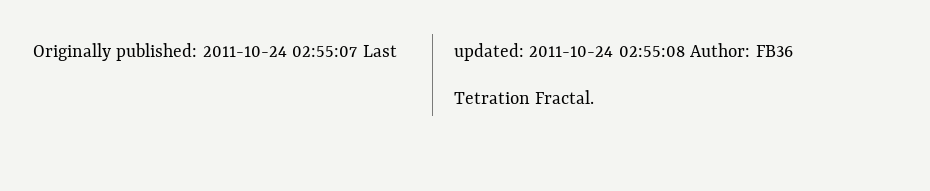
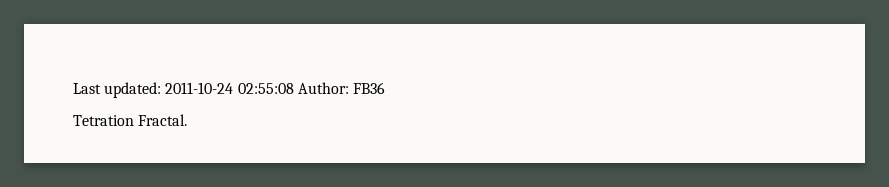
- Originally published: 2011-10-24 02:55:07 Last updated: 2011-10-24 02:55:08 Author: FB36
+ Last updated: 2011-10-24 02:55:08 Author: FB36

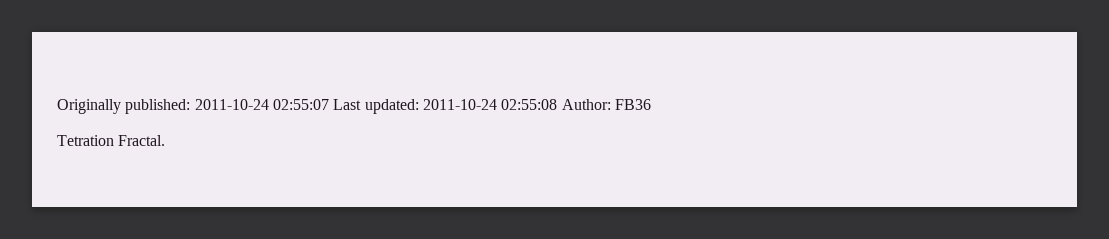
- Last updated: 2011-10-24 02:55:08 Author: FB36
+ Originally published: 2011-10-24 02:55:07 Last updated: 2011-10-24 02:55:08 Author: FB36

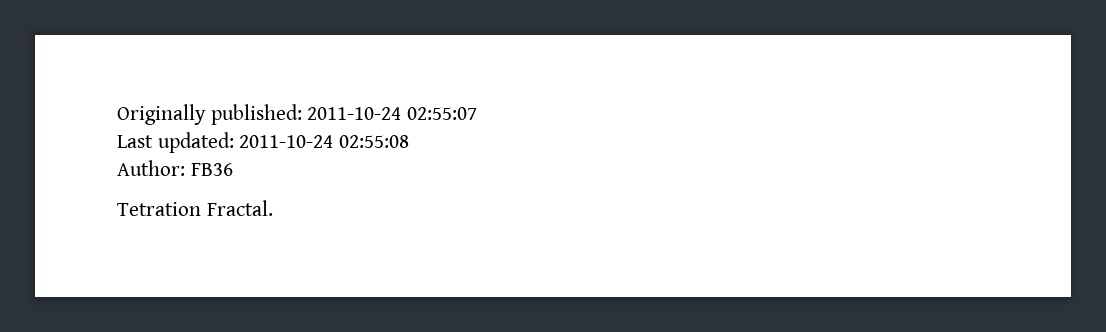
- Originally published: 2011-10-24 02:55:07 Last updated: 2011-10-24 02:55:08 Author: FB36
+ Originally published: 2011-10-24 02:55:07
+ Last updated: 2011-10-24 02:55:08
+ Author: FB36

